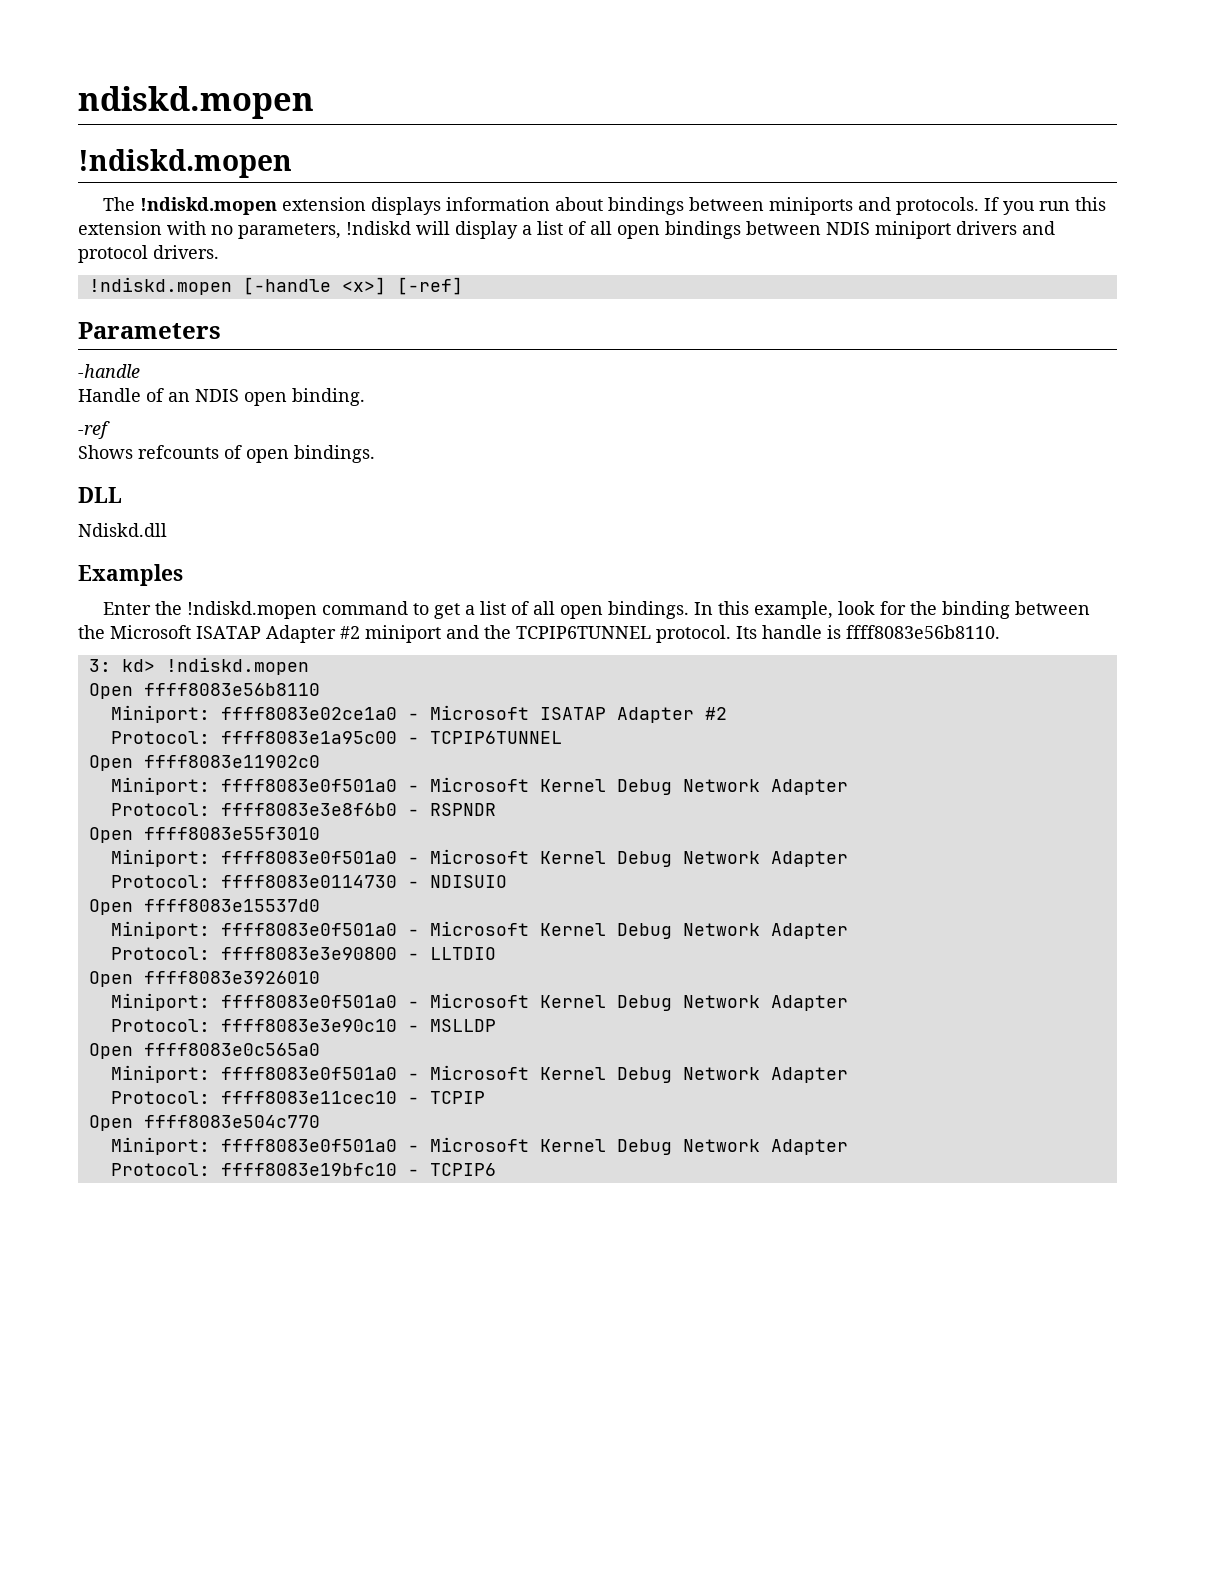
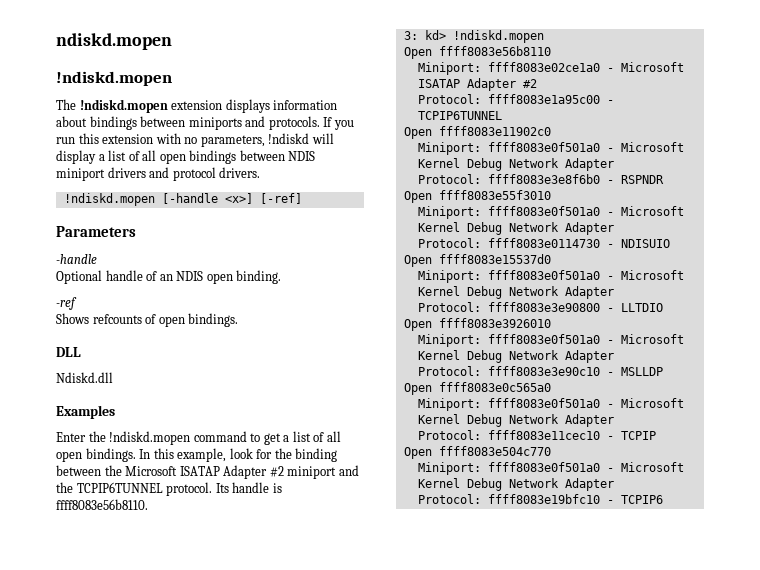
- Handle of an NDIS open binding.
+ Optional handle of an NDIS open binding.

